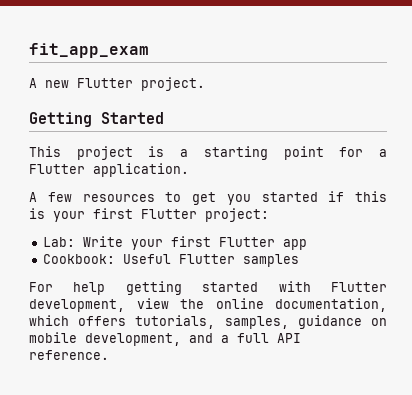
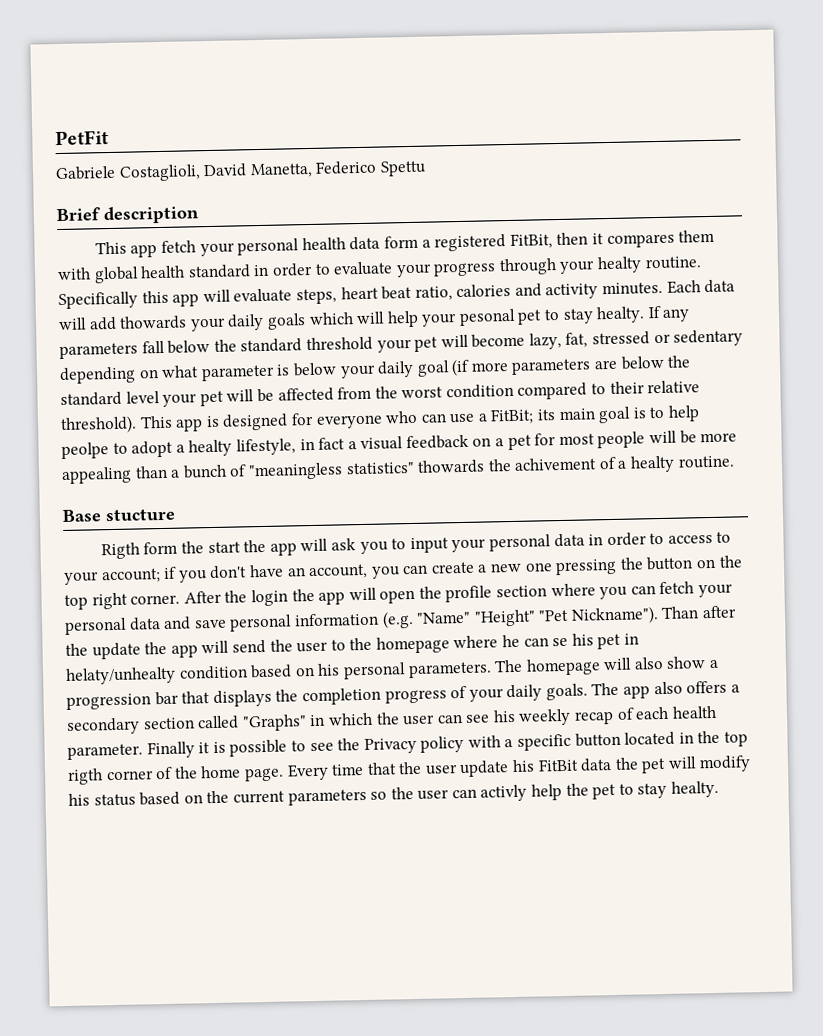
- fit_app_exam
- A new Flutter project.
- Getting Started
- This project is a starting point for a Flutter application.
- A few resources to get you started if this is your first Flutter project:
- Lab: Write your first Flutter app
- Cookbook: Useful Flutter samples
- For help getting started with Flutter development, view the online documentation, which offers tutorials, samples, guidance on mobile development, and a full API reference.
+ PetFit
+ Gabriele Costaglioli, David Manetta, Federico Spettu
+ Brief description
+ This app fetch your personal health data form a registered FitBit, then it compares them with global health standard in order to evaluate your progress through your healty routine. Specifically this app will evaluate steps, heart beat ratio, calories and activity minutes. Each data will add thowards your daily goals which will help your pesonal pet to stay healty. If any parameters fall below the standard threshold your pet will become lazy, fat, stressed or sedentary depending on what parameter is below your daily goal (if more parameters are below the standard level your pet will be affected from the worst condition compared to their relative threshold). This app is designed for everyone who can use a FitBit; its main goal is to help peolpe to adopt a healty lifestyle, in fact a visual feedback on a pet for most people will be more appealing than a bunch of "meaningless statistics" thowards the achivement of a healty routine.
+ Base stucture
+ Rigth form the start the app will ask you to input your personal data in order to access to your account; if you don't have an account, you can create a new one pressing the button on the top right corner. After the login the app will open the profile section where you can fetch your personal data and save personal information (e.g. "Name" "Height" "Pet Nickname"). Than after the update the app will send the user to the homepage where he can se his pet in helaty/unhealty condition based on his personal parameters. The homepage will also show a progression bar that displays the completion progress of your daily goals. The app also offers a secondary section called "Graphs" in which the user can see his weekly recap of each health parameter. Finally it is possible to see the Privacy policy with a specific button located in the top rigth corner of the home page. Every time that the user update his FitBit data the pet will modify his status based on the current parameters so the user can activly help the pet to stay healty.

